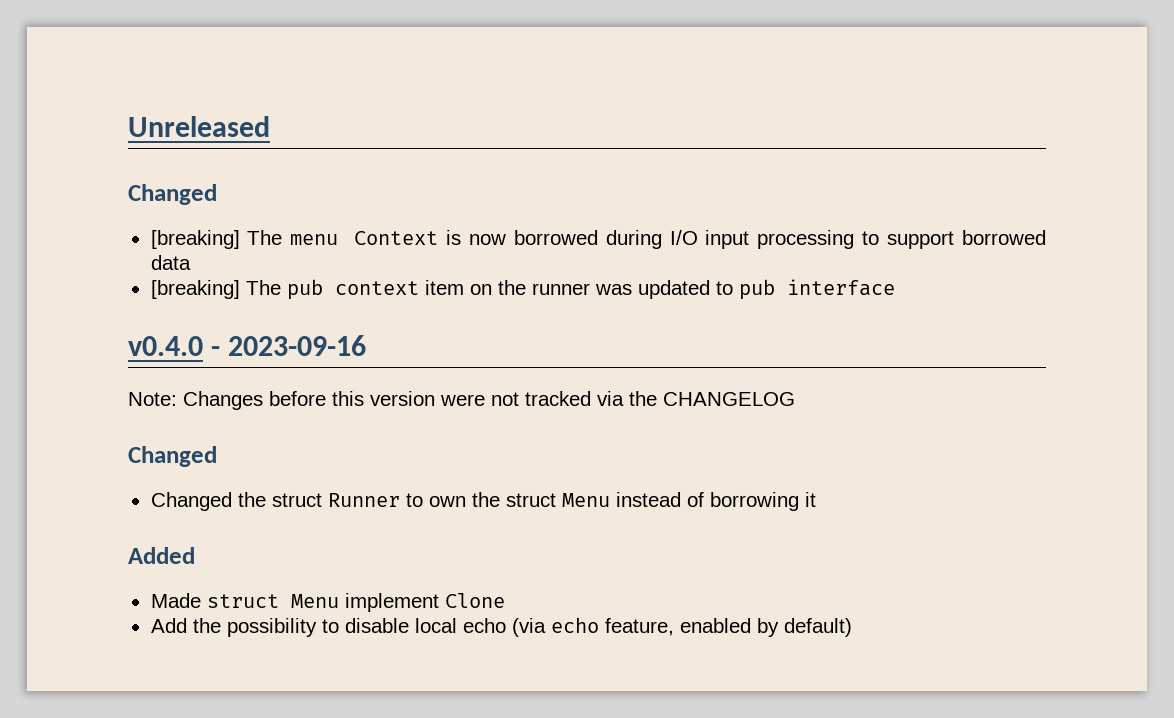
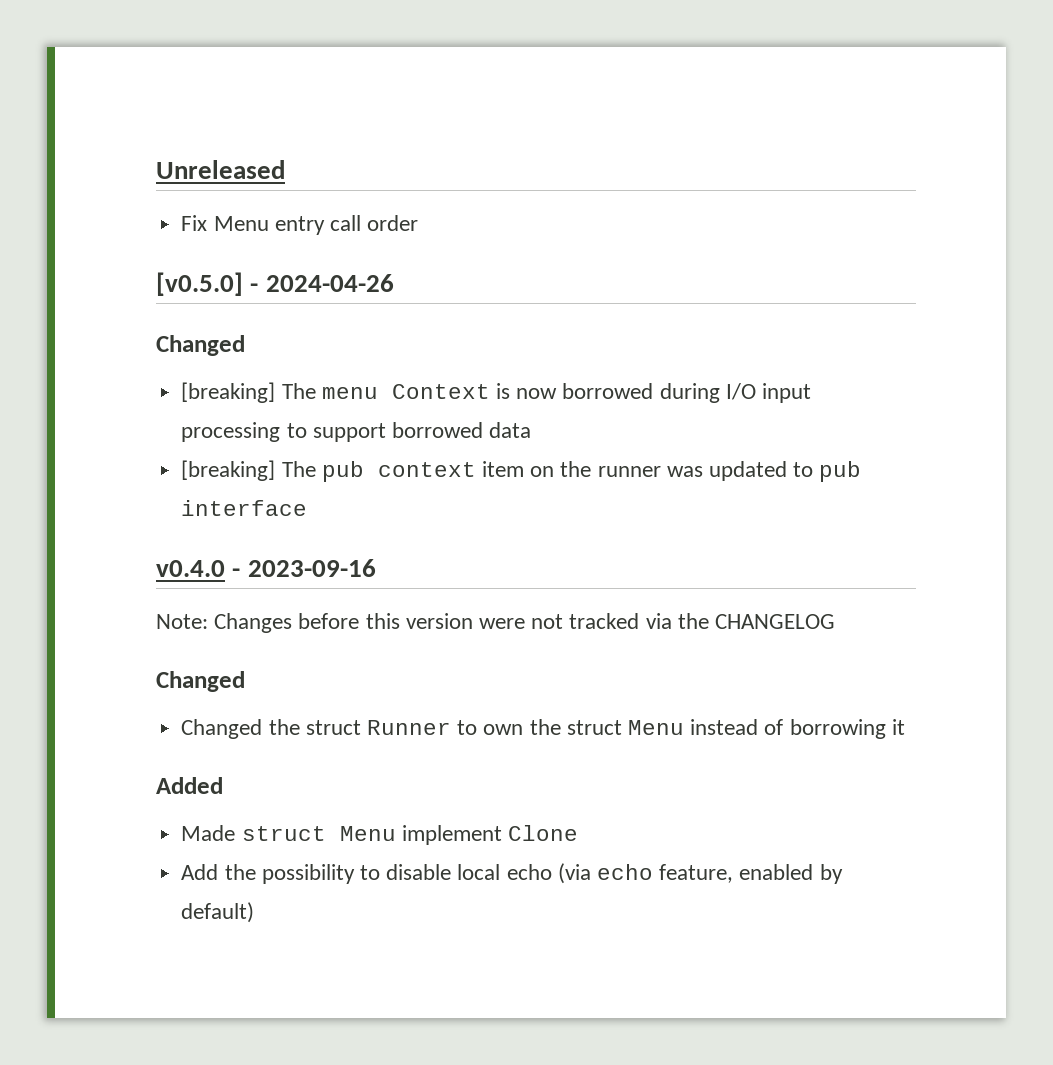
+ Fix Menu entry call order
+ [v0.5.0] - 2024-04-26

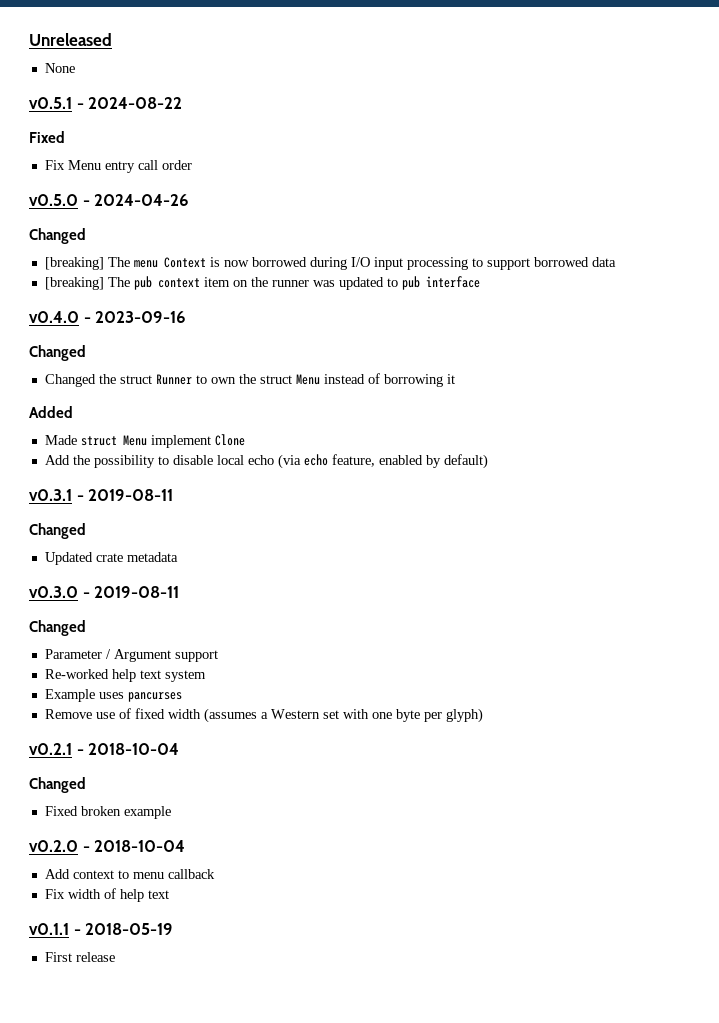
+ None
+ v0.5.1 - 2024-08-22
+ Fixed
- [v0.5.0] - 2024-04-26
+ v0.5.0 - 2024-04-26
- Note: Changes before this version were not tracked via the CHANGELOG
+ v0.3.1 - 2019-08-11
+ Changed
+ Updated crate metadata
+ v0.3.0 - 2019-08-11
+ Changed
+ Parameter / Argument support
+ Re-worked help text system
+ Example uses pancurses
+ Remove use of fixed width (assumes a Western set with one byte per glyph)
+ v0.2.1 - 2018-10-04
+ Changed
+ Fixed broken example
+ v0.2.0 - 2018-10-04
+ Add context to menu callback
+ Fix width of help text
+ v0.1.1 - 2018-05-19
+ First release

